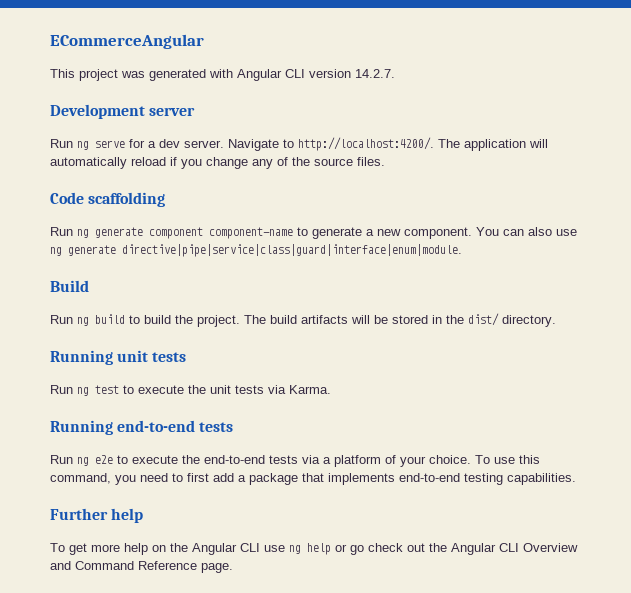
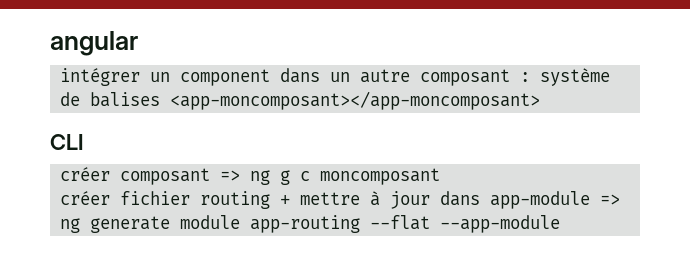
- ECommerceAngular
- This project was generated with Angular CLI version 14.2.7.
- Development server
- Run ng serve for a dev server. Navigate to http://localhost:4200/. The application will automatically reload if you change any of the source files.
- Code scaffolding
- Run ng generate component component-name to generate a new component. You can also use ng generate directive|pipe|service|class|guard|interface|enum|module.
- Build
- Run ng build to build the project. The build artifacts will be stored in the dist/ directory.
- Running unit tests
- Run ng test to execute the unit tests via Karma.
- Running end-to-end tests
- Run ng e2e to execute the end-to-end tests via a platform of your choice. To use this command, you need to first add a package that implements end-to-end testing capabilities.
- Further help
- To get more help on the Angular CLI use ng help or go check out the Angular CLI Overview and Command Reference page.
+ angular
+ intégrer un component dans un autre composant : système de balises <app-moncomposant></app-moncomposant>
+ CLI
+ créer composant => ng g c moncomposant
+ créer fichier routing + mettre à jour dans app-module => ng generate module app-routing --flat --app-module

